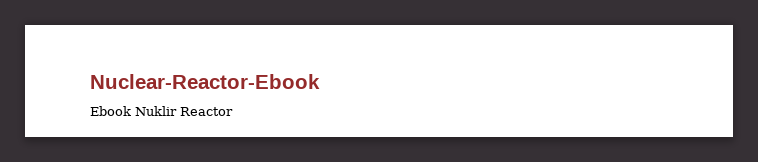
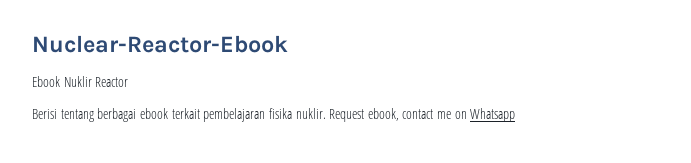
+ Berisi tentang berbagai ebook terkait pembelajaran fisika nuklir. Request ebook, contact me on Whatsapp

